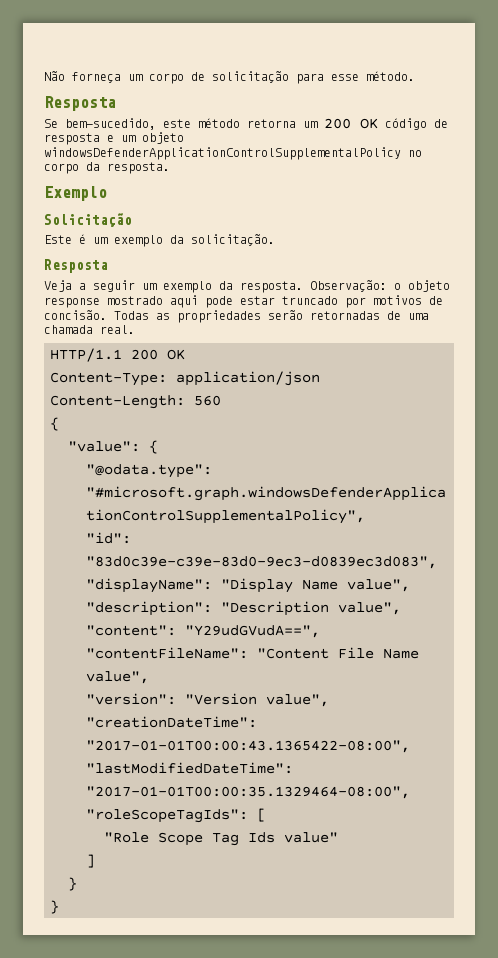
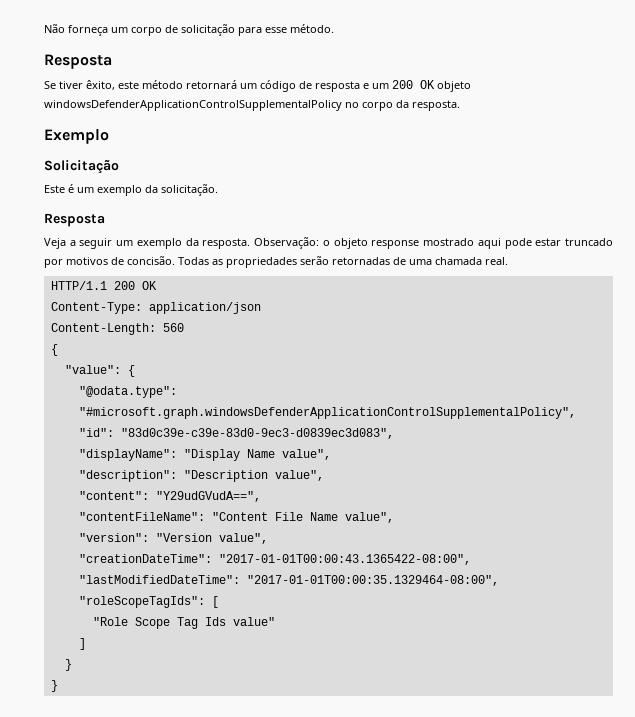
- Se bem-sucedido, este método retorna um 200 OK código de resposta e um objeto windowsDefenderApplicationControlSupplementalPolicy no corpo da resposta.
+ Se tiver êxito, este método retornará um código de resposta e um 200 OK objeto windowsDefenderApplicationControlSupplementalPolicy no corpo da resposta.

